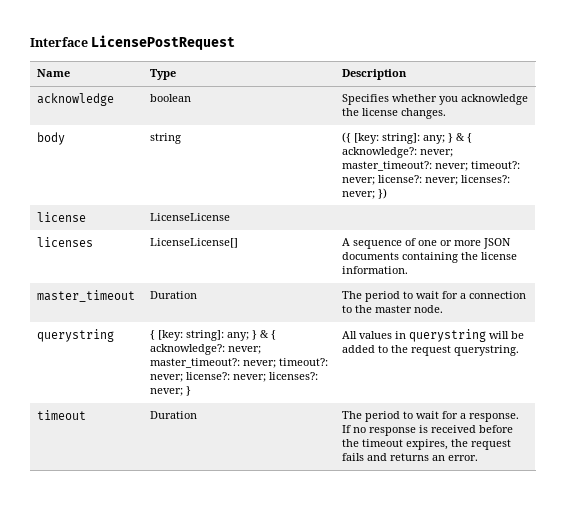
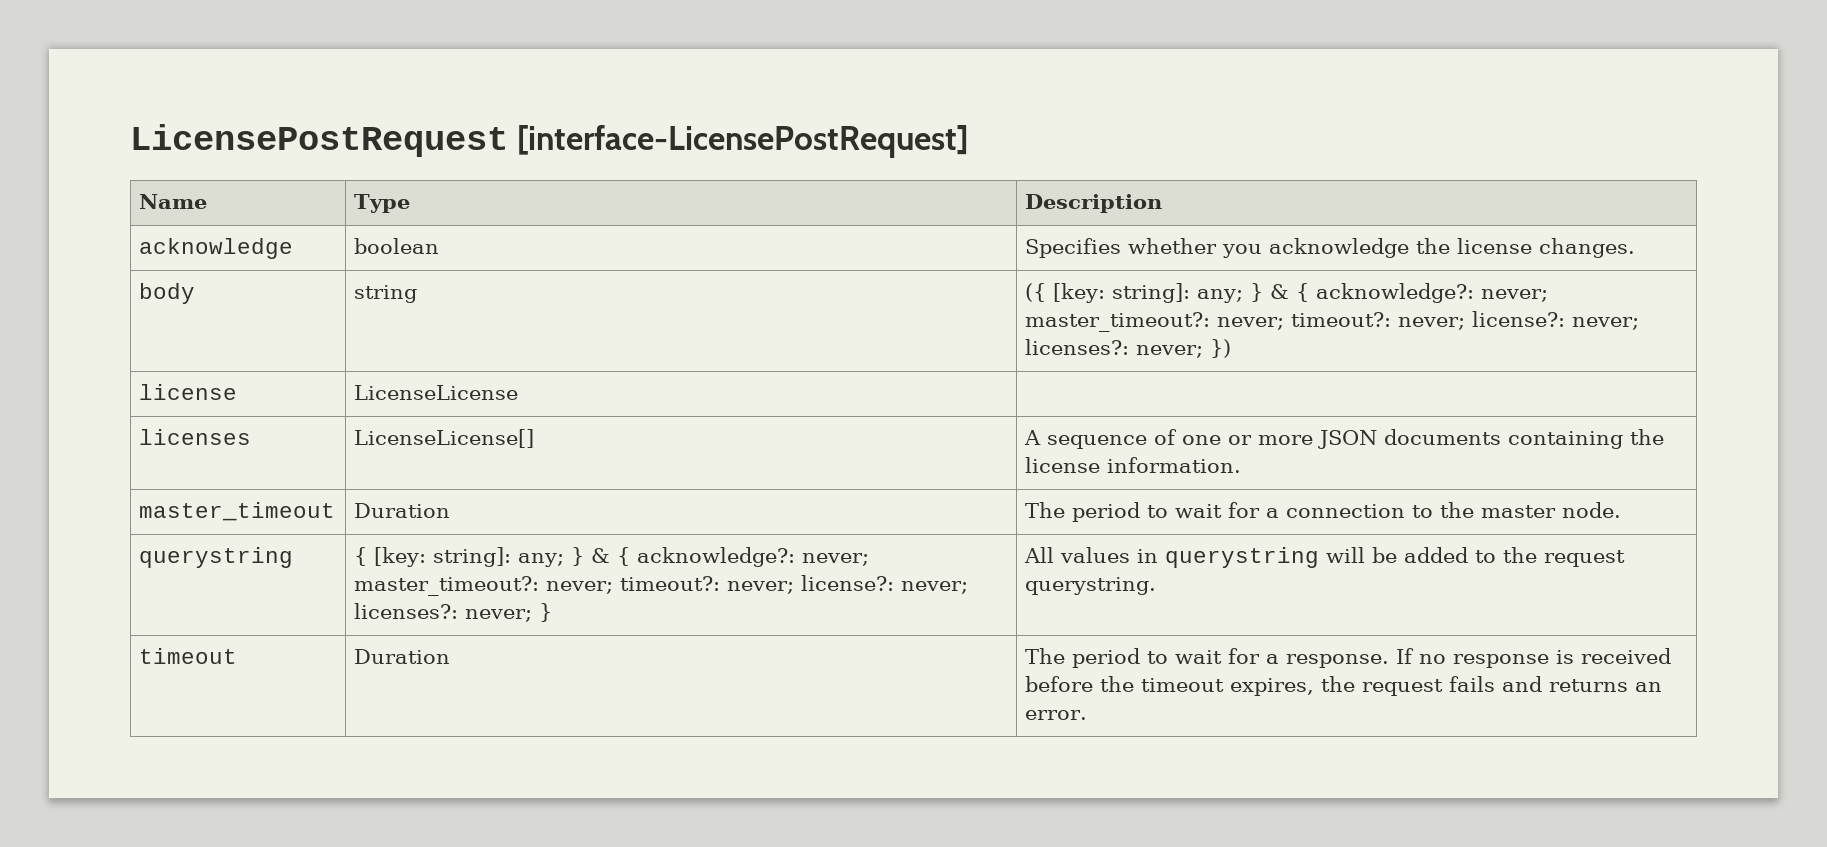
- Interface LicensePostRequest
+ LicensePostRequest [interface-LicensePostRequest]

